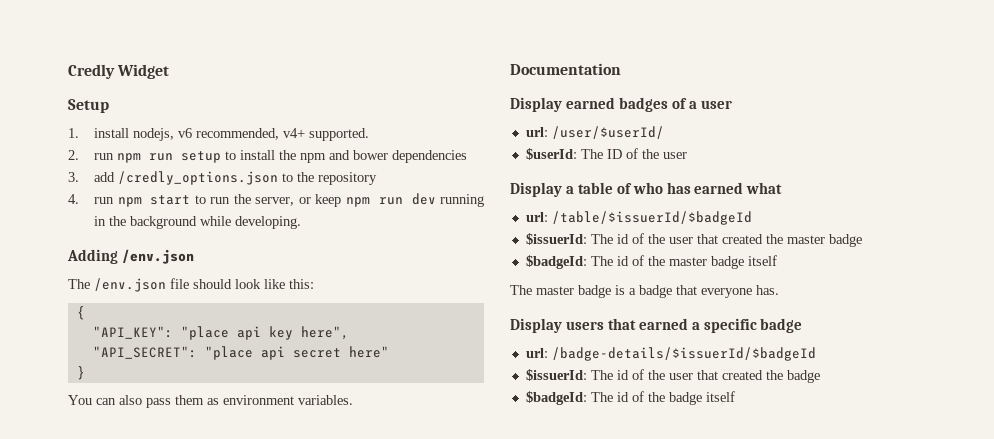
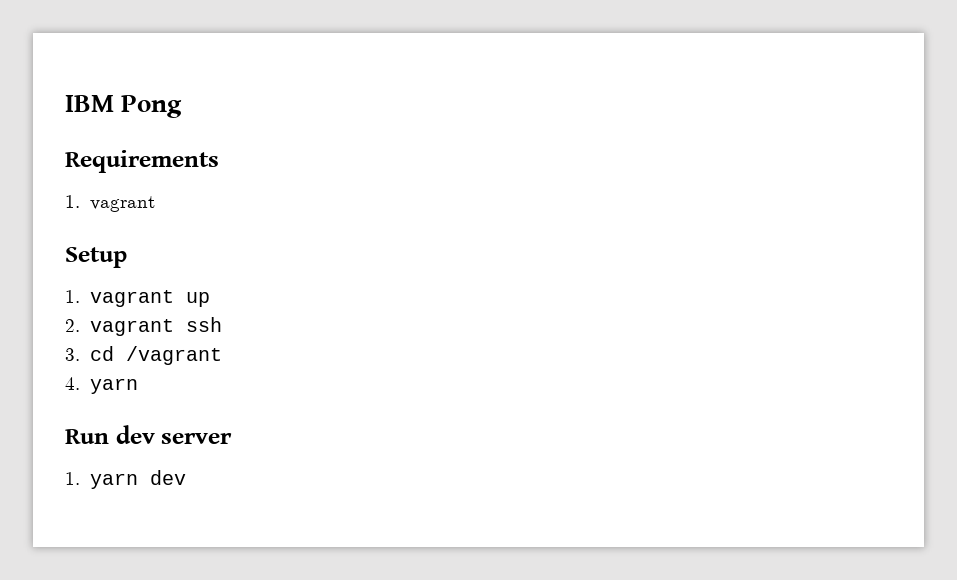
- Credly Widget
+ IBM Pong
+ Requirements
+ 1. vagrant
  Setup
- 1. install nodejs, v6 recommended, v4+ supported.
- 2. run npm run setup to install the npm and bower dependencies
- 3. add /credly_options.json to the repository
- 4. run npm start to run the server, or keep npm run dev running in the background while developing.
- Adding /env.json
- The /env.json file should look like this:
- {
- "API_KEY": "place api key here",
- "API_SECRET": "place api secret here"
- }
- You can also pass them as environment variables.
- Documentation
- Display earned badges of a user
- url: /user/$userId/
- $userId: The ID of the user
- Display a table of who has earned what
- url: /table/$issuerId/$badgeId
- $issuerId: The id of the user that created the master badge
- $badgeId: The id of the master badge itself
- The master badge is a badge that everyone has.
- Display users that earned a specific badge
- url: /badge-details/$issuerId/$badgeId
- $issuerId: The id of the user that created the badge
- $badgeId: The id of the badge itself
+ 1. vagrant up
+ 2. vagrant ssh
+ 3. cd /vagrant
+ 4. yarn
+ Run dev server
+ 1. yarn dev

